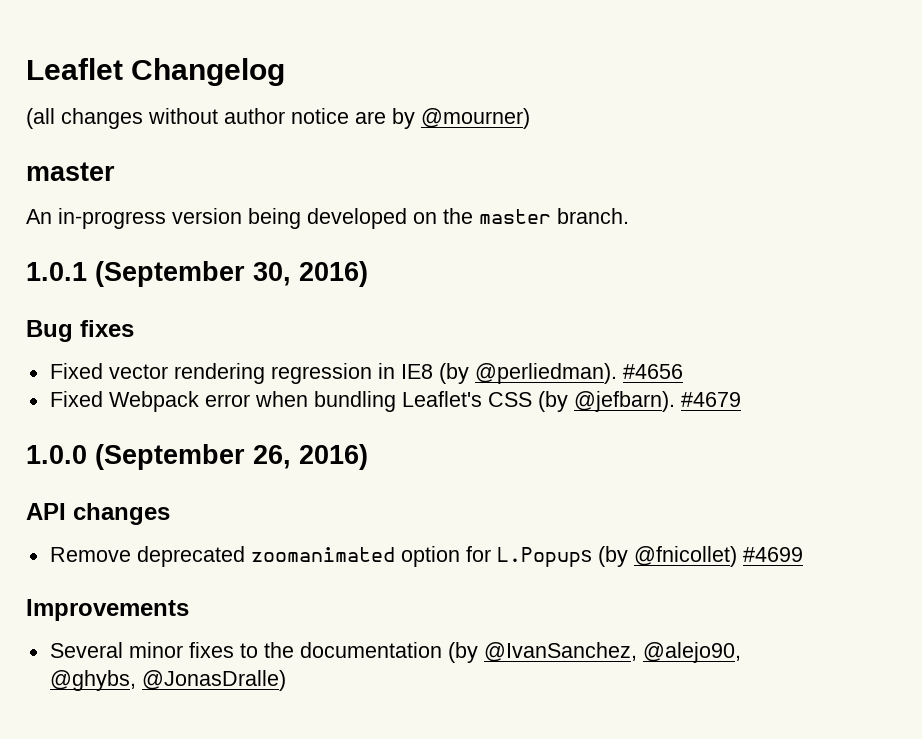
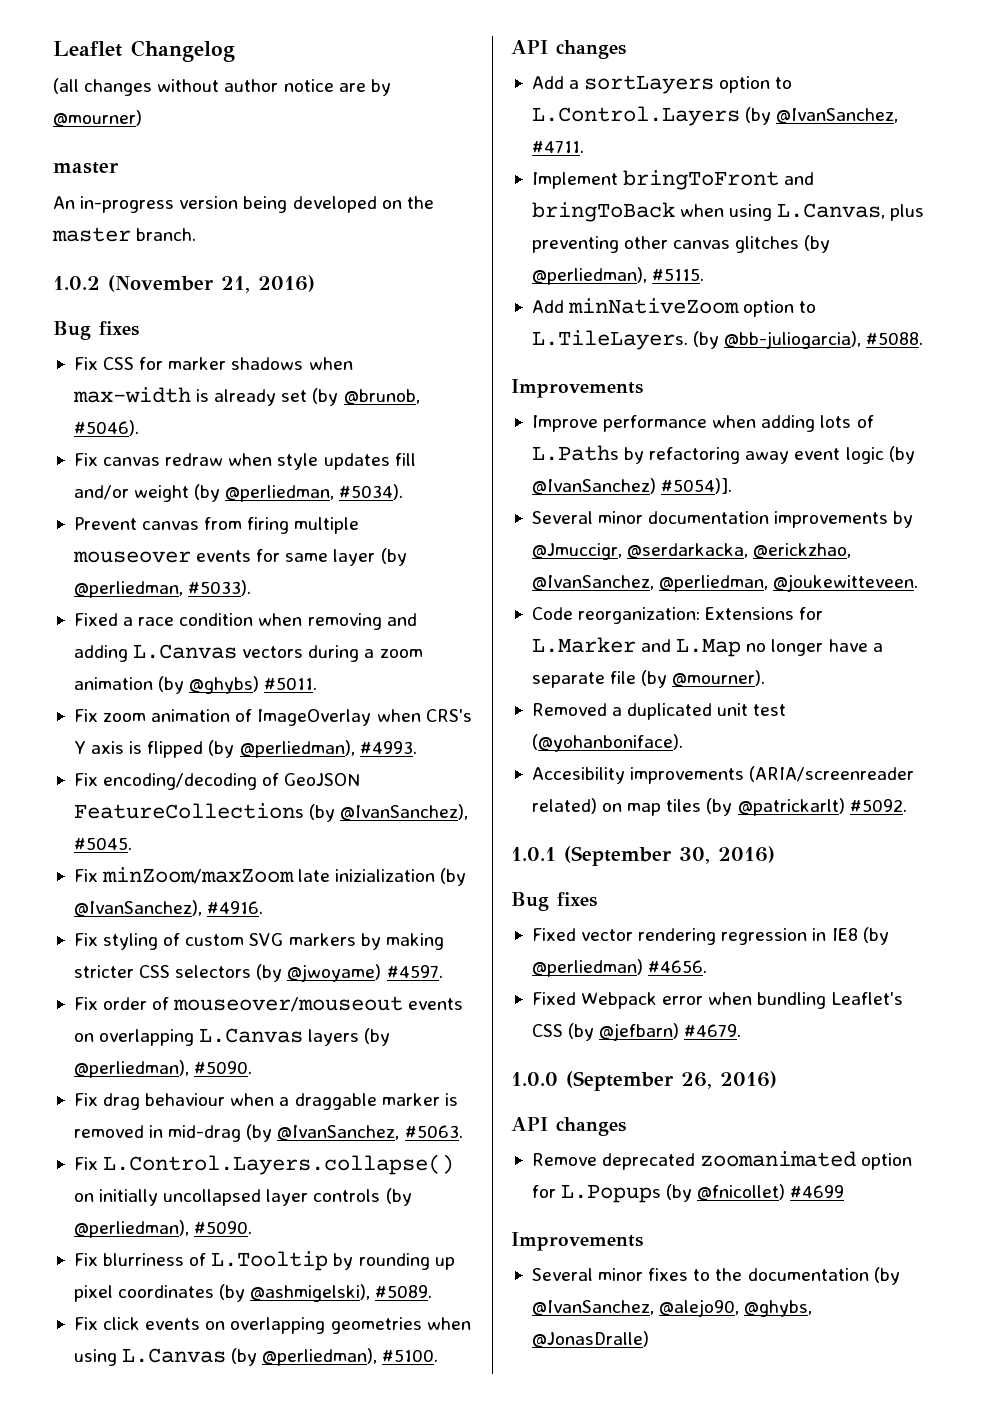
+ 1.0.2 (November 21, 2016)
+ Bug fixes
+ Fix CSS for marker shadows when max-width is already set (by @brunob, #5046).
+ Fix canvas redraw when style updates fill and/or weight (by @perliedman, #5034).
+ Prevent canvas from firing multiple mouseover events for same layer (by @perliedman, #5033).
+ Fixed a race condition when removing and adding L.Canvas vectors during a zoom animation (by @ghybs) #5011.
+ Fix zoom animation of ImageOverlay when CRS's Y axis is flipped (by @perliedman), #4993.
+ Fix encoding/decoding of GeoJSON FeatureCollections (by @IvanSanchez), #5045.
+ Fix minZoom/maxZoom late inizialization (by @IvanSanchez), #4916.
+ Fix styling of custom SVG markers by making stricter CSS selectors (by @jwoyame) #4597.
+ Fix order of mouseover/mouseout events on overlapping L.Canvas layers (by @perliedman), #5090.
+ Fix drag behaviour when a draggable marker is removed in mid-drag (by @IvanSanchez, #5063.
+ Fix L.Control.Layers.collapse() on initially uncollapsed layer controls (by @perliedman), #5090.
+ Fix blurriness of L.Tooltip by rounding up pixel coordinates (by @ashmigelski), #5089.
+ Fix click events on overlapping geometries when using L.Canvas (by @perliedman), #5100.
+ API changes
+ Add a sortLayers option to L.Control.Layers (by @IvanSanchez, #4711.
+ Implement bringToFront and bringToBack when using L.Canvas, plus preventing other canvas glitches (by @perliedman), #5115.
+ Add minNativeZoom option to L.TileLayers. (by @bb-juliogarcia), #5088.
+ Improvements
+ Improve performance when adding lots of L.Paths by refactoring away event logic (by @IvanSanchez) #5054)].
+ Several minor documentation improvements by @Jmuccigr, @serdarkacka, @erickzhao, @IvanSanchez, @perliedman, @joukewitteveen.
+ Code reorganization: Extensions for L.Marker and L.Map no longer have a separate file (by @mourner).
+ Removed a duplicated unit test (@yohanboniface).
+ Accesibility improvements (ARIA/screenreader related) on map tiles (by @patrickarlt) #5092.
- Fixed vector rendering regression in IE8 (by @perliedman). #4656
+ Fixed vector rendering regression in IE8 (by @perliedman) #4656.
- Fixed Webpack error when bundling Leaflet's CSS (by @jefbarn). #4679
+ Fixed Webpack error when bundling Leaflet's CSS (by @jefbarn) #4679.

